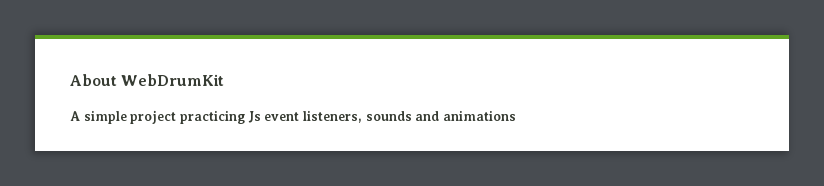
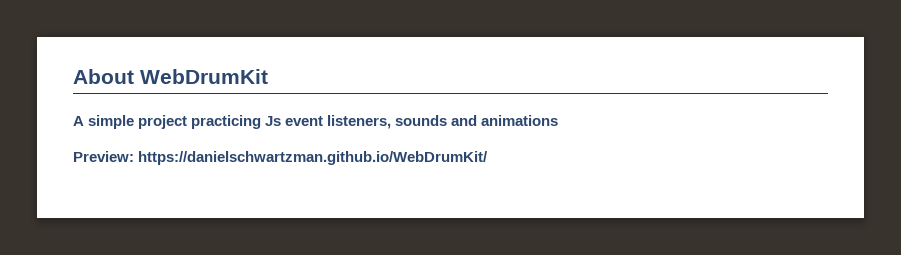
+ Preview: https://danielschwartzman.github.io/WebDrumKit/

